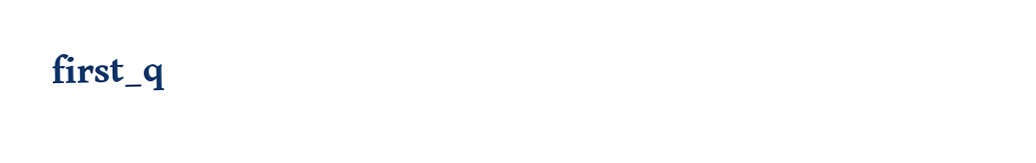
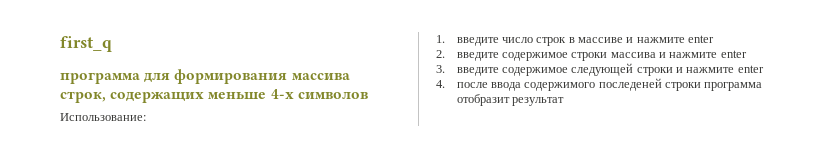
+ программа для формирования массива строк, содержащих меньше 4-х символов
+ Использование:
+ 1. введите число строк в массиве и нажмите enter
+ 2. введите содержимое строки массива и нажмите enter
+ 3. введите содержимое следующей строки и нажмите enter
+ 4. после ввода содержимого последеней строки программа отобразит результат

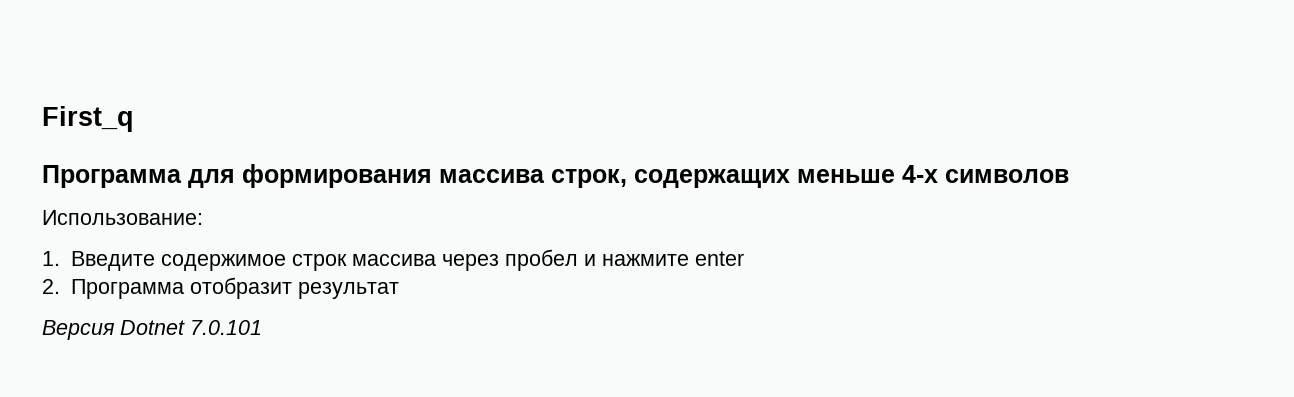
- first_q
- программа для формирования массива строк, содержащих меньше 4-х символов
+ First_q
+ Программа для формирования массива строк, содержащих меньше 4-х символов
- 1. введите число строк в массиве и нажмите enter
- 2. введите содержимое строки массива и нажмите enter
- 3. введите содержимое следующей строки и нажмите enter
- 4. после ввода содержимого последеней строки программа отобразит результат
+ 1. Введите содержимое строк массива через пробел и нажмите enter
+ 2. Программа отобразит результат
+ Версия Dotnet 7.0.101

